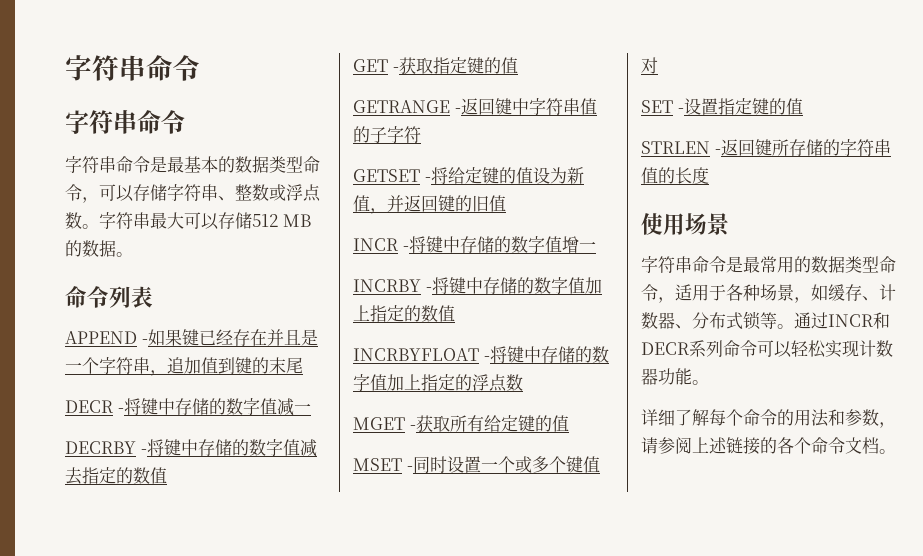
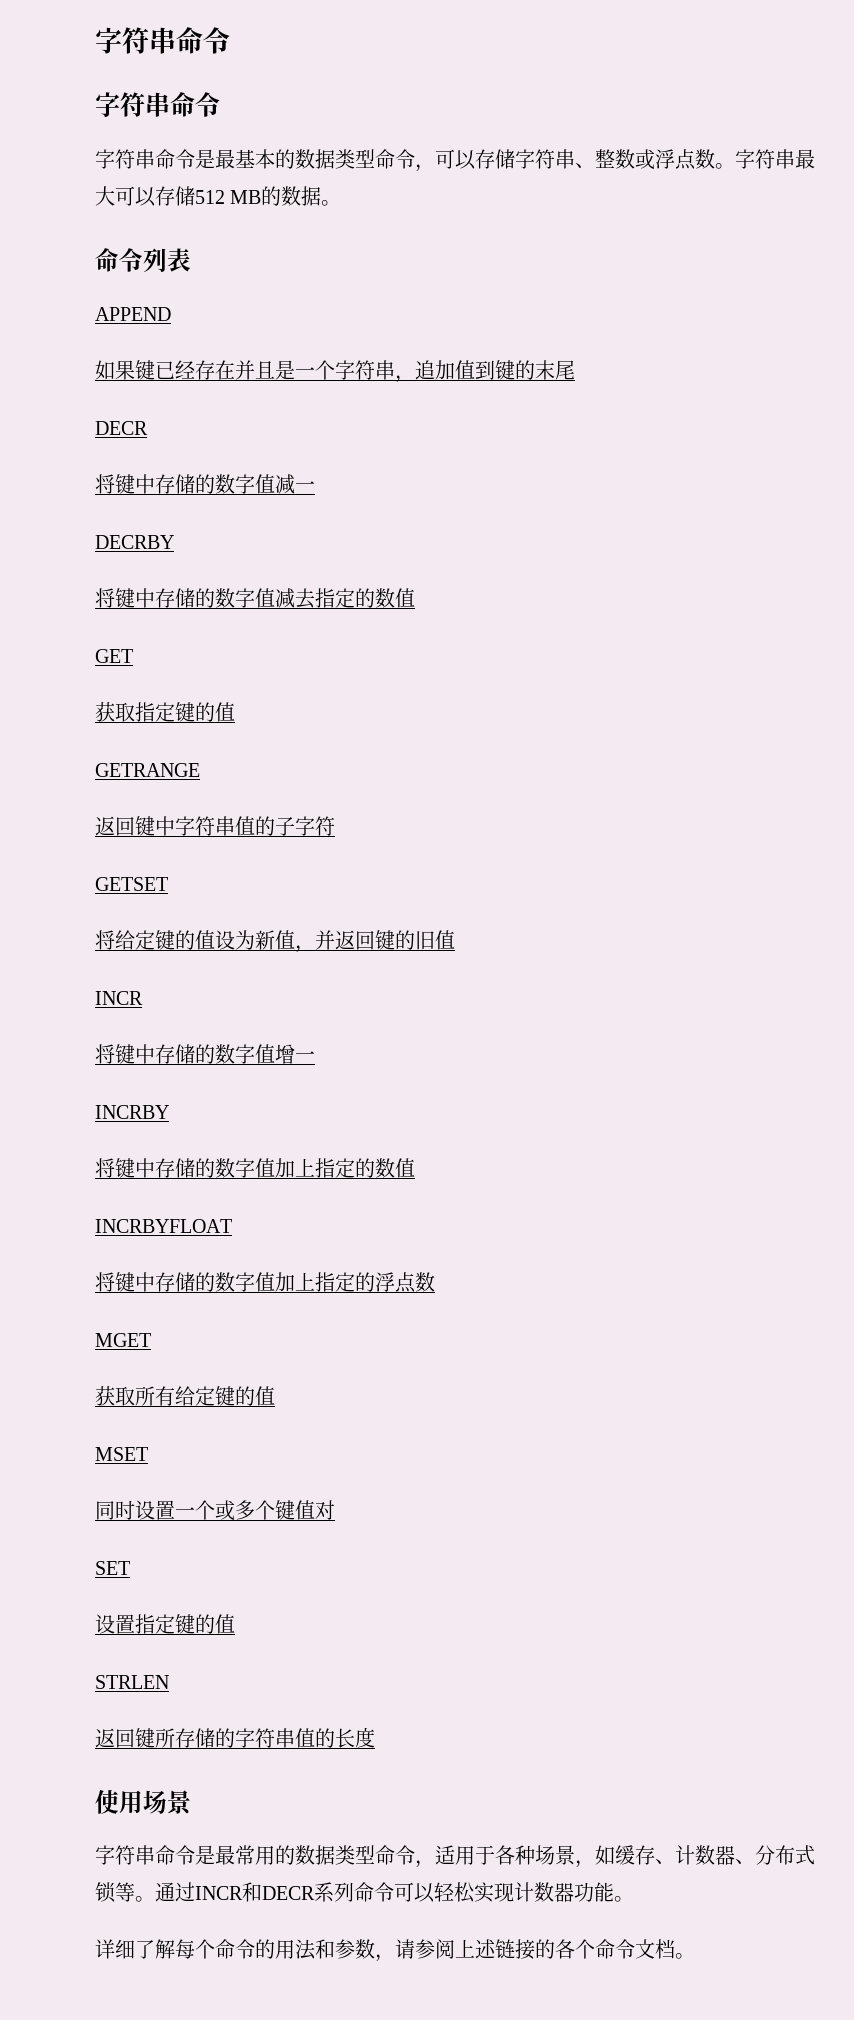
- APPEND -如果键已经存在并且是一个字符串，追加值到键的末尾
- DECR -将键中存储的数字值减一
+ APPEND
+ 如果键已经存在并且是一个字符串，追加值到键的末尾
+ DECR
+ 将键中存储的数字值减一
- DECRBY -将键中存储的数字值减去指定的数值
+ DECRBY
+ 将键中存储的数字值减去指定的数值
- GET -获取指定键的值
+ GET
+ 获取指定键的值
- GETRANGE -返回键中字符串值的子字符
+ GETRANGE
+ 返回键中字符串值的子字符
- GETSET -将给定键的值设为新值，并返回键的旧值
- INCR -将键中存储的数字值增一
+ GETSET
+ 将给定键的值设为新值，并返回键的旧值
+ INCR
+ 将键中存储的数字值增一
- INCRBY -将键中存储的数字值加上指定的数值
+ INCRBY
+ 将键中存储的数字值加上指定的数值
- INCRBYFLOAT -将键中存储的数字值加上指定的浮点数
+ INCRBYFLOAT
+ 将键中存储的数字值加上指定的浮点数
- MGET -获取所有给定键的值
+ MGET
+ 获取所有给定键的值
- MSET -同时设置一个或多个键值对
+ MSET
+ 同时设置一个或多个键值对
- SET -设置指定键的值
+ SET
+ 设置指定键的值
- STRLEN -返回键所存储的字符串值的长度
+ STRLEN
+ 返回键所存储的字符串值的长度

